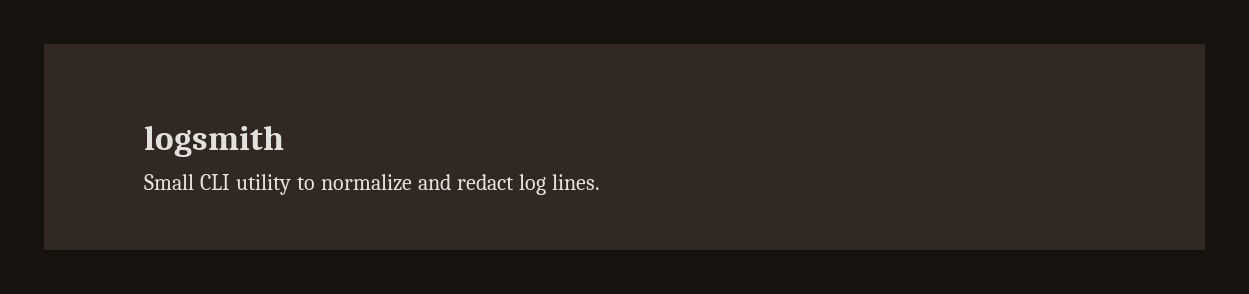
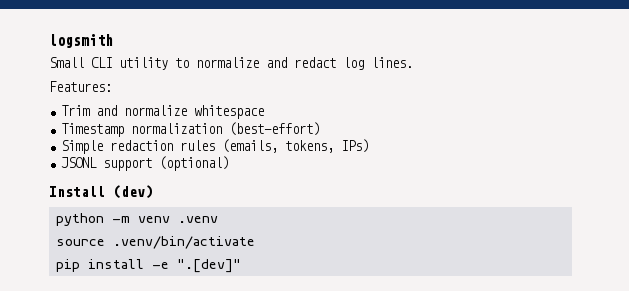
+ Features:
+ Trim and normalize whitespace
+ Timestamp normalization (best-effort)
+ Simple redaction rules (emails, tokens, IPs)
+ JSONL support (optional)
+ Install (dev)
+ python -m venv .venv
+ source .venv/bin/activate
+ pip install -e ".[dev]"

